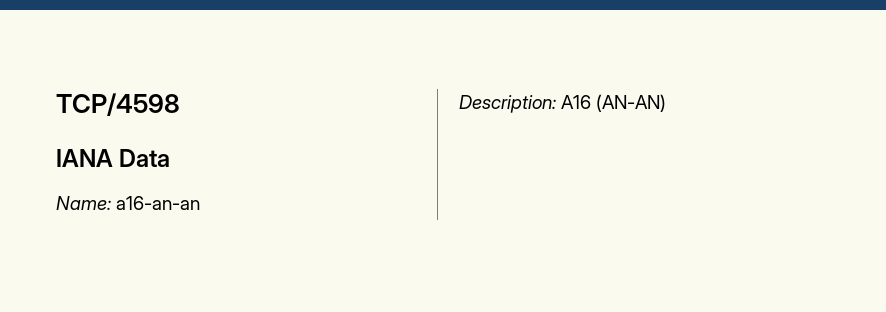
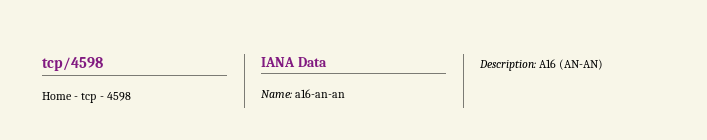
- TCP/4598
+ tcp/4598
+ Home - tcp - 4598

